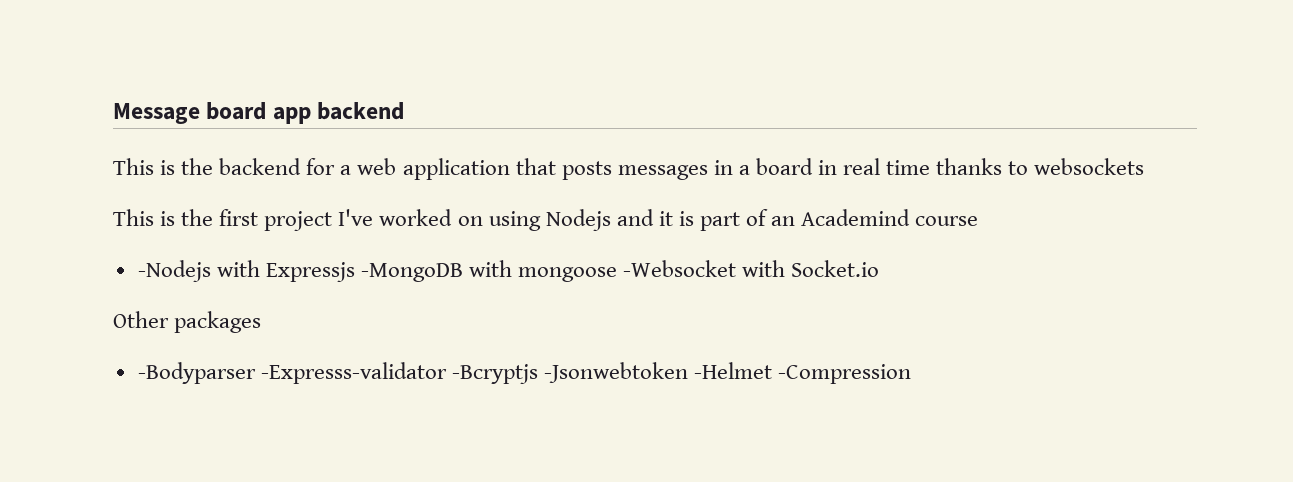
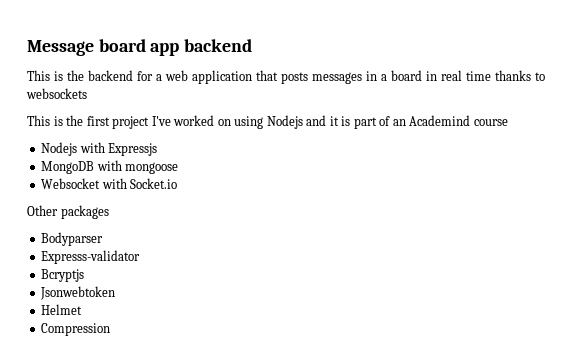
- -Nodejs with Expressjs -MongoDB with mongoose -Websocket with Socket.io
+ Nodejs with Expressjs
+ MongoDB with mongoose
+ Websocket with Socket.io
- -Bodyparser -Expresss-validator -Bcryptjs -Jsonwebtoken -Helmet -Compression
+ Bodyparser
+ Expresss-validator
+ Bcryptjs
+ Jsonwebtoken
+ Helmet
+ Compression

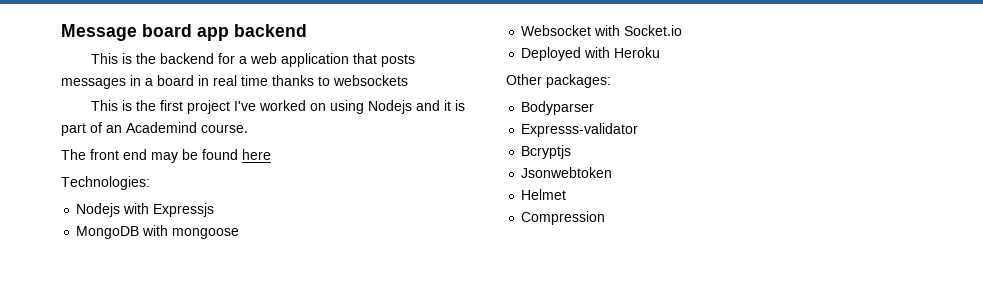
- This is the first project I've worked on using Nodejs and it is part of an Academind course
+ This is the first project I've worked on using Nodejs and it is part of an Academind course.
+ The front end may be found here
+ Technologies:
+ Deployed with Heroku
- Other packages
+ Other packages:

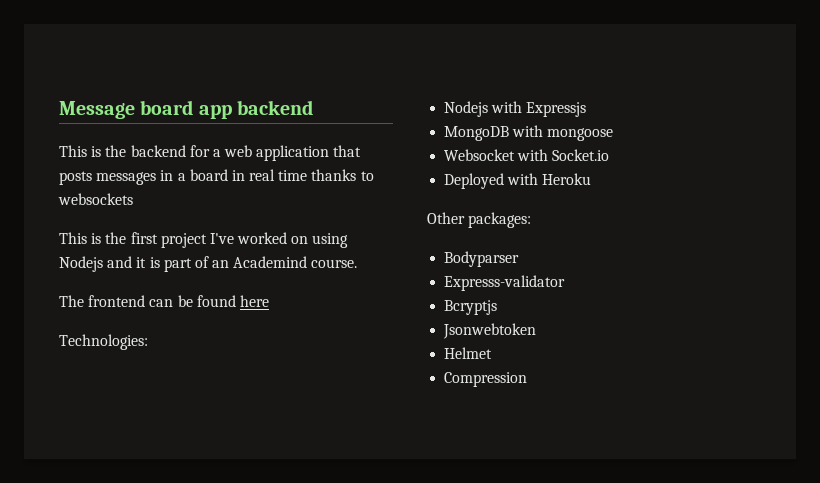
- The front end may be found here
+ The frontend can be found here

